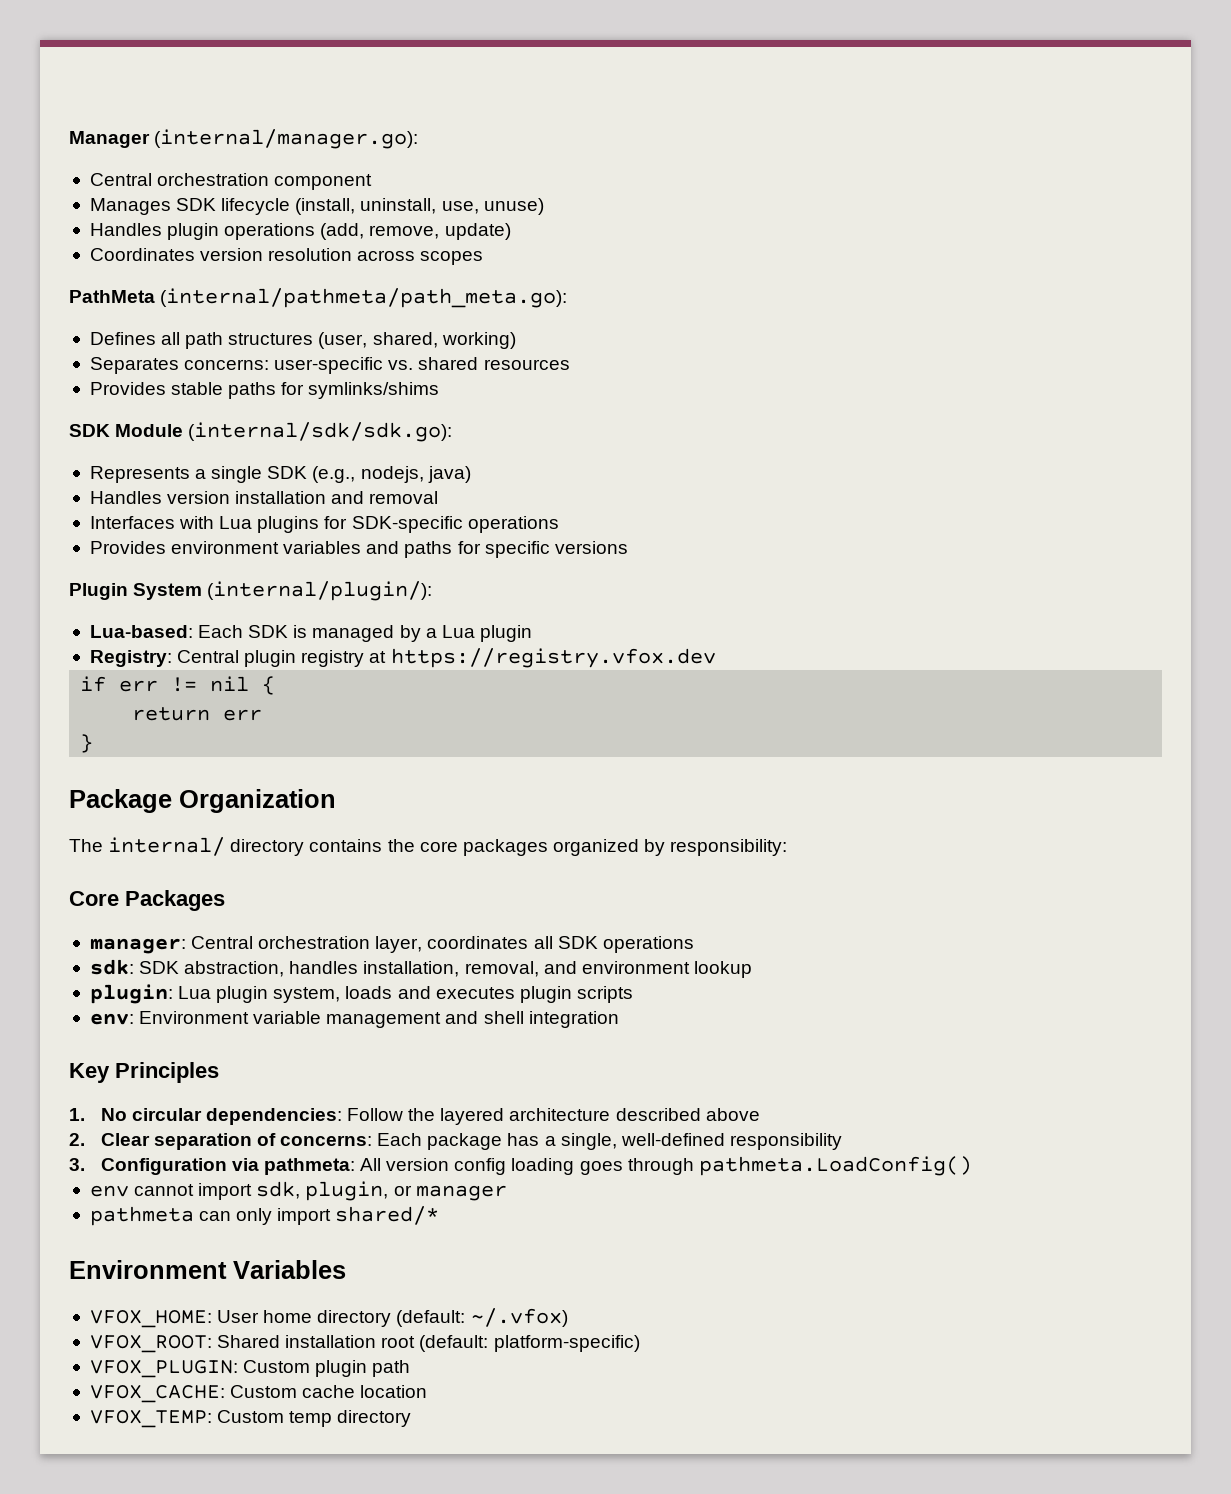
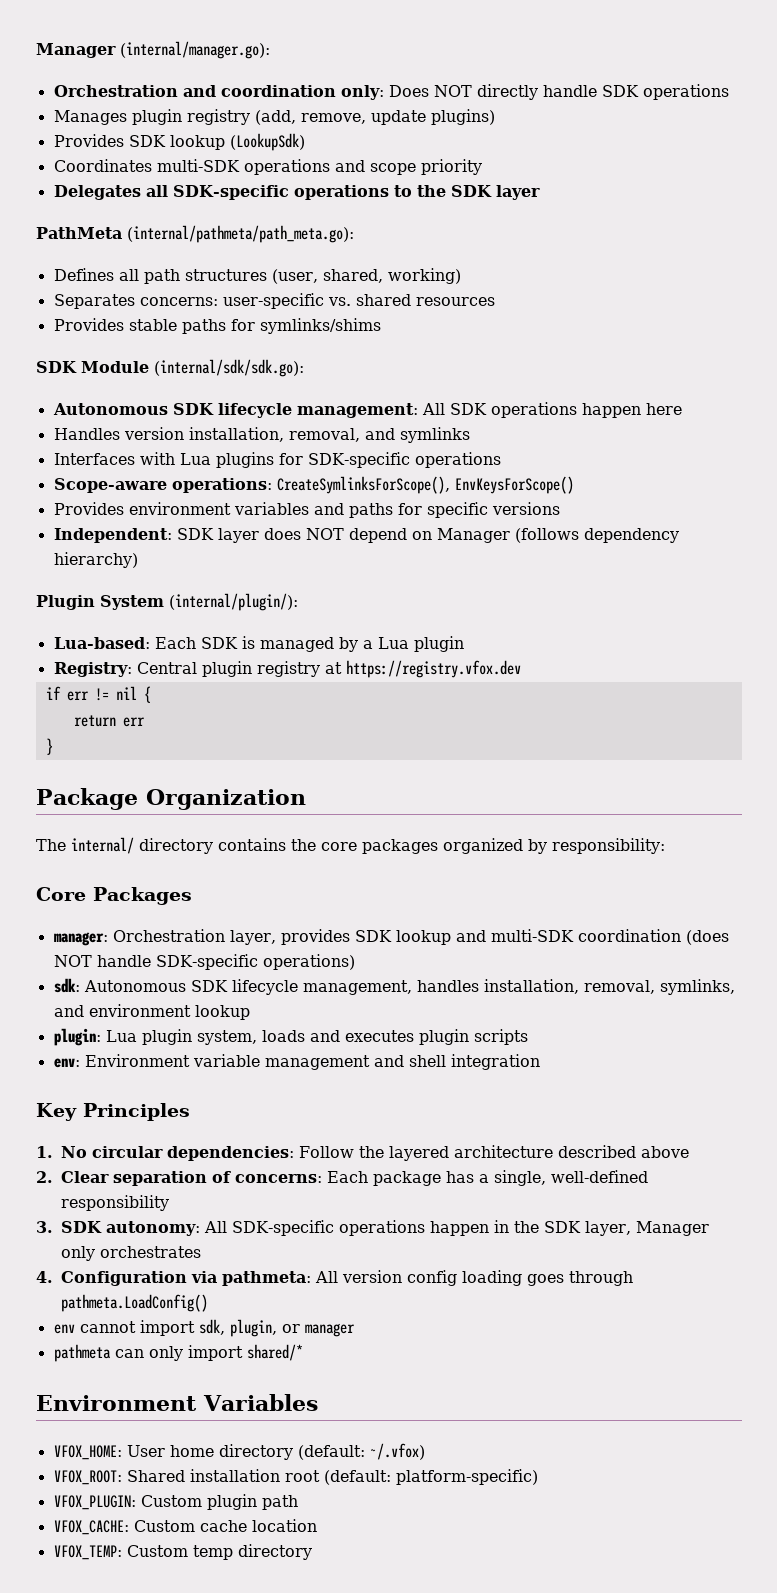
- Central orchestration component
- Manages SDK lifecycle (install, uninstall, use, unuse)
- Handles plugin operations (add, remove, update)
- Coordinates version resolution across scopes
+ Orchestration and coordination only: Does NOT directly handle SDK operations
+ Manages plugin registry (add, remove, update plugins)
+ Provides SDK lookup (LookupSdk)
+ Coordinates multi-SDK operations and scope priority
+ Delegates all SDK-specific operations to the SDK layer
- Represents a single SDK (e.g., nodejs, java)
- Handles version installation and removal
+ Autonomous SDK lifecycle management: All SDK operations happen here
+ Handles version installation, removal, and symlinks
+ Scope-aware operations: CreateSymlinksForScope(), EnvKeysForScope()
+ Independent: SDK layer does NOT depend on Manager (follows dependency hierarchy)
- manager: Central orchestration layer, coordinates all SDK operations
- sdk: SDK abstraction, handles installation, removal, and environment lookup
+ manager: Orchestration layer, provides SDK lookup and multi-SDK coordination (does NOT handle SDK-specific operations)
+ sdk: Autonomous SDK lifecycle management, handles installation, removal, symlinks, and environment lookup
- 3. Configuration via pathmeta: All version config loading goes through pathmeta.LoadConfig()
+ 3. SDK autonomy: All SDK-specific operations happen in the SDK layer, Manager only orchestrates
+ 4. Configuration via pathmeta: All version config loading goes through pathmeta.LoadConfig()

